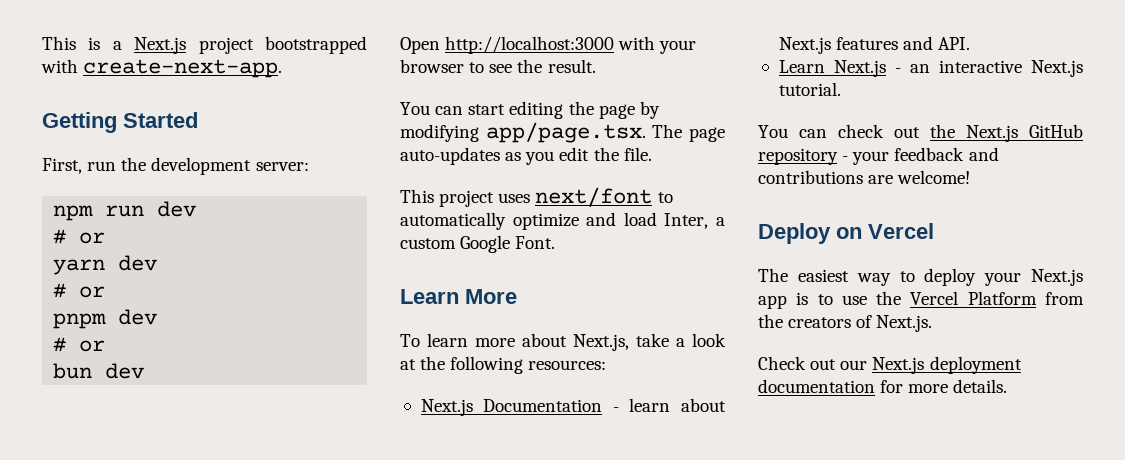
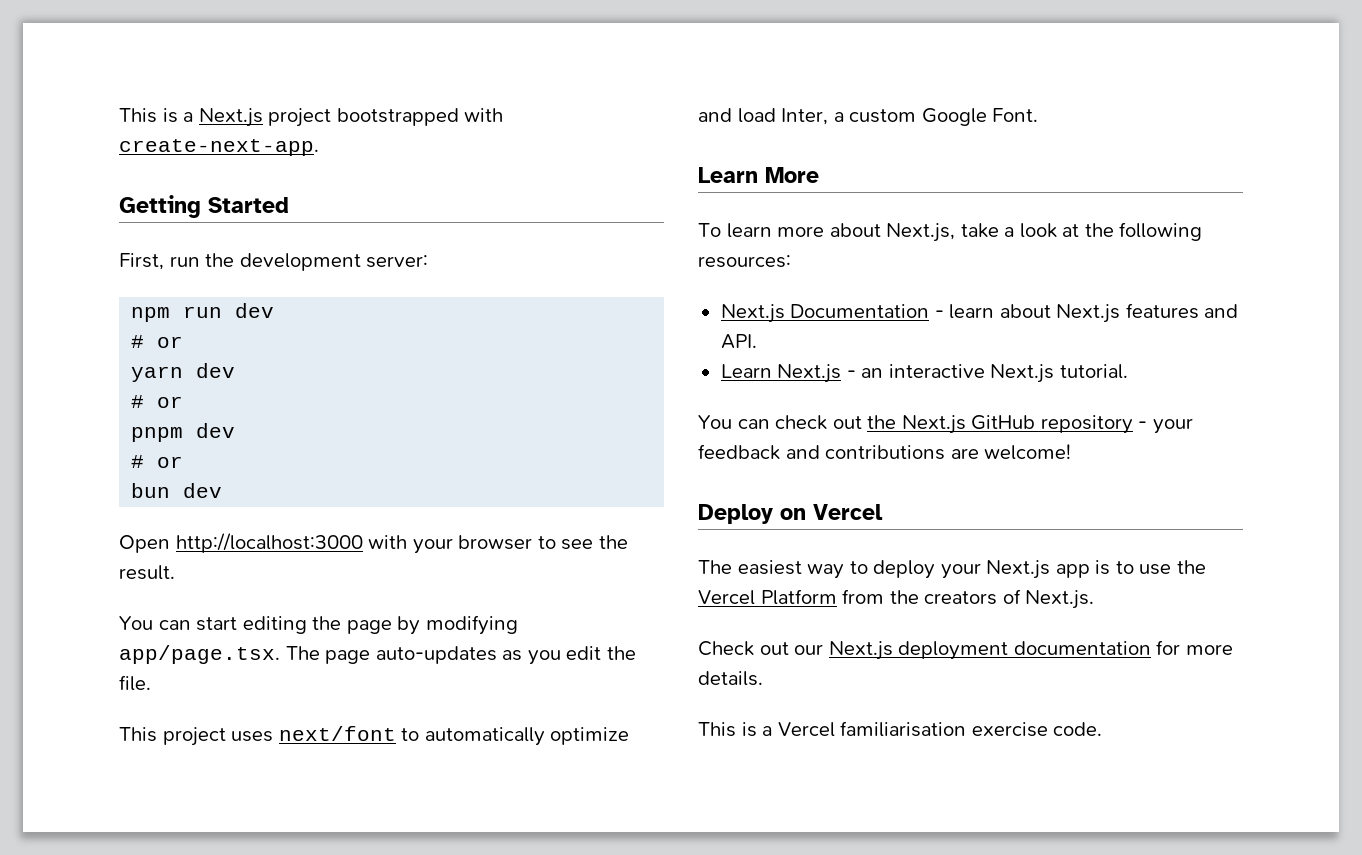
+ This is a Vercel familiarisation exercise code.

